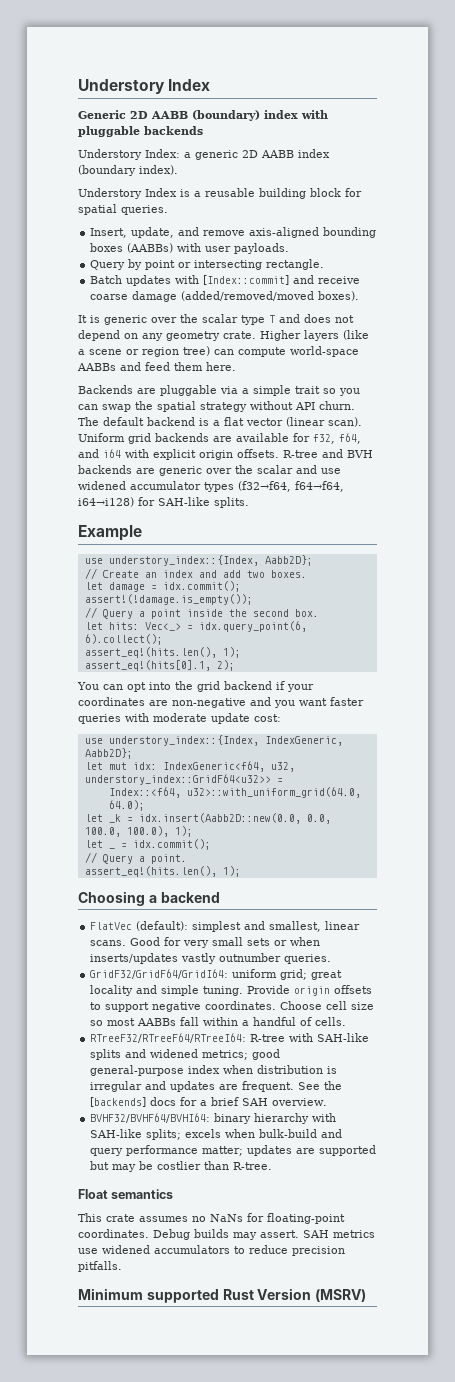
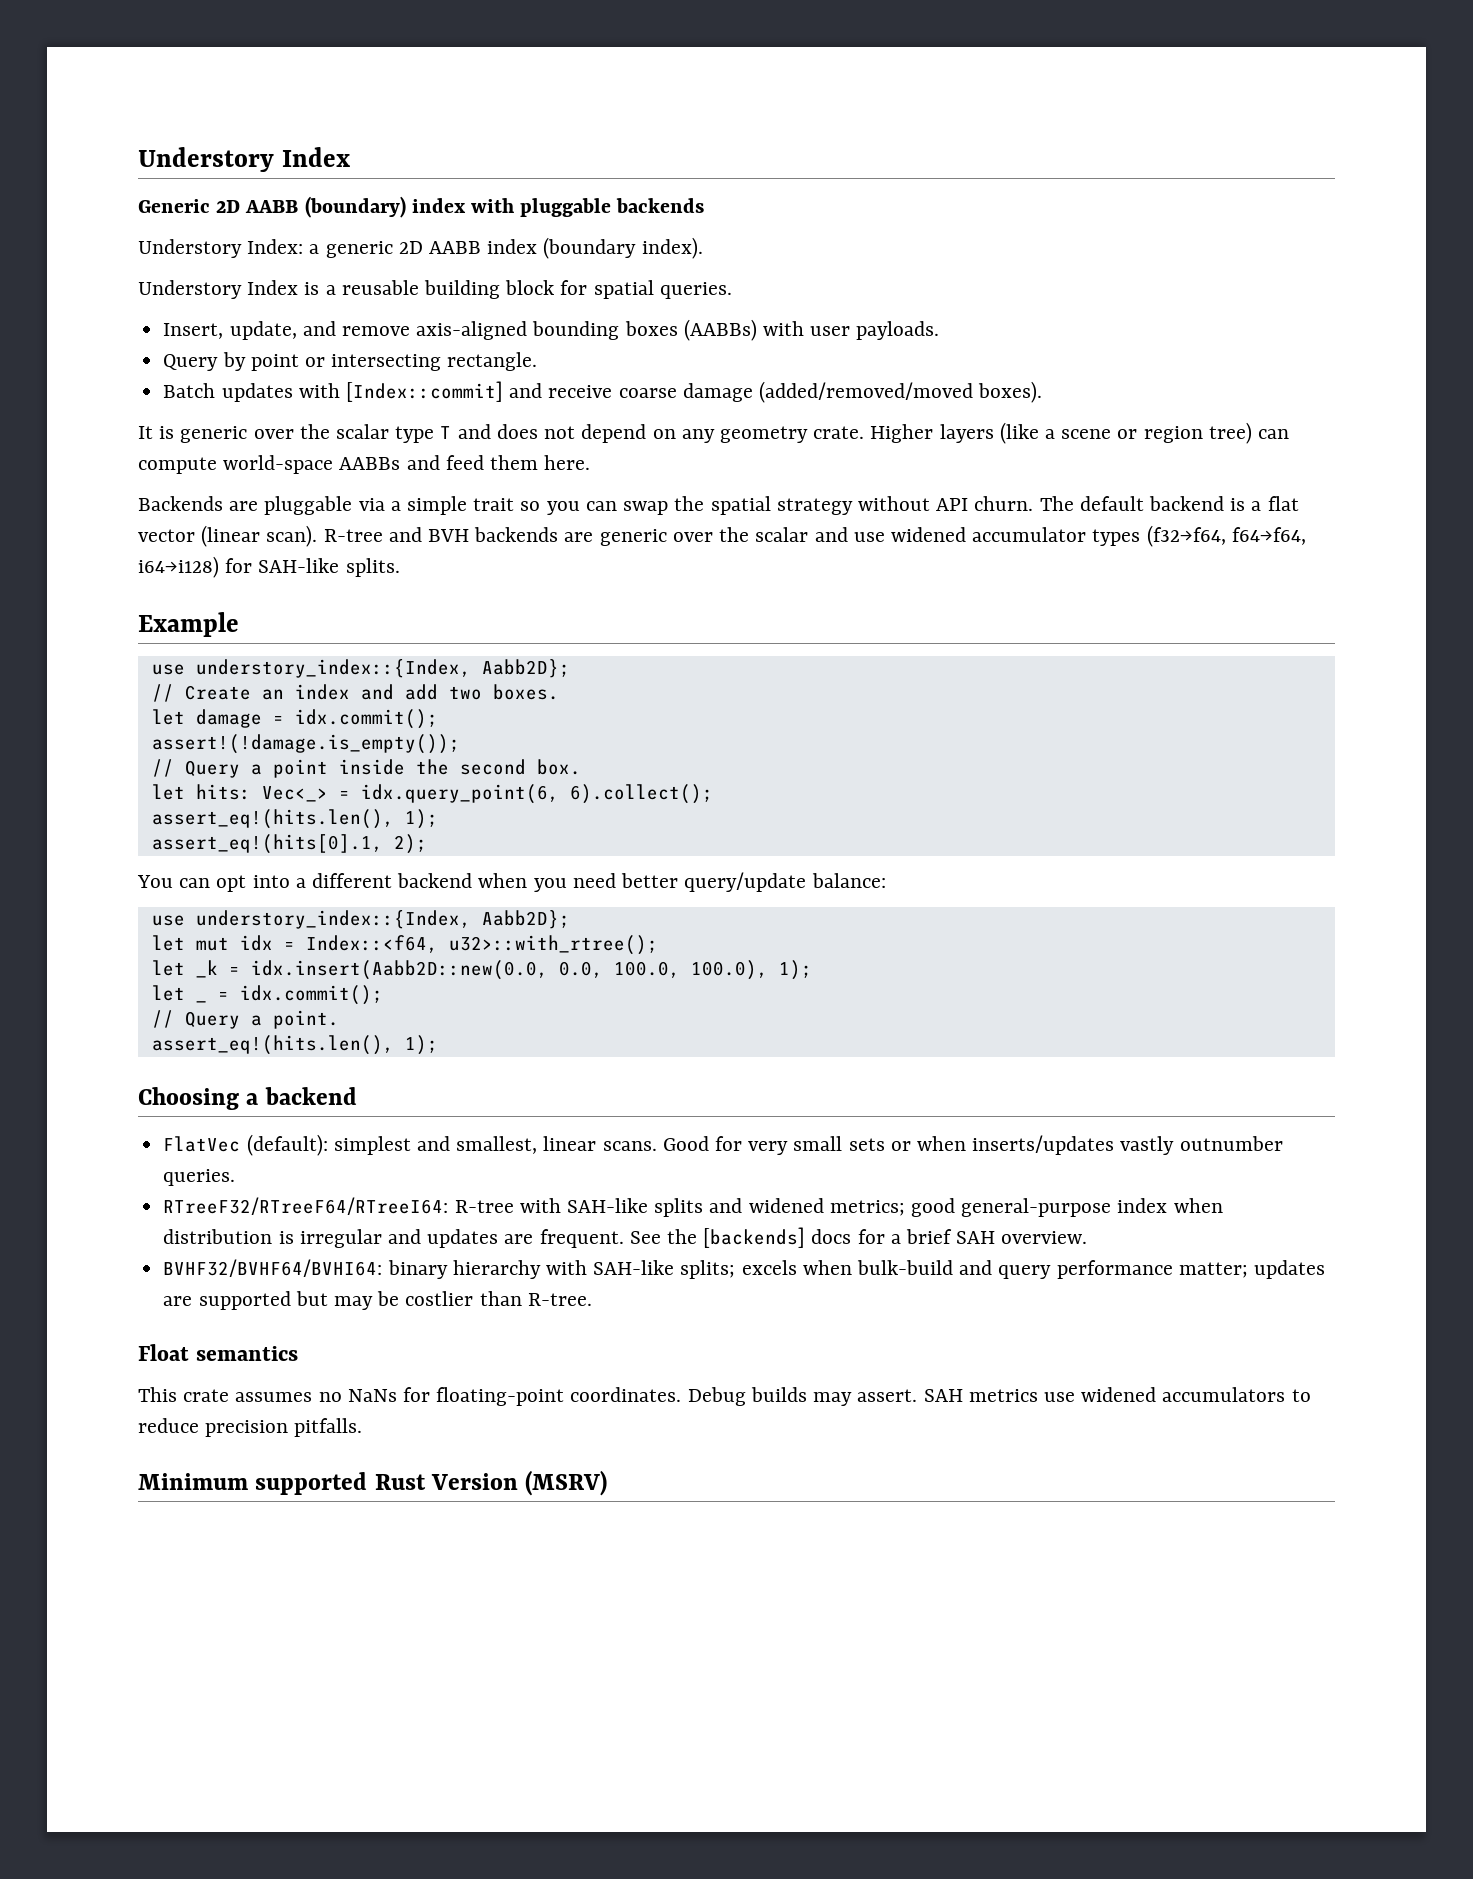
- Uniform grid backends are available for f32, f64, and i64 with explicit origin offsets.
- You can opt into the grid backend if your coordinates are non‑negative and you want faster queries with moderate update cost:
- use understory_index::{Index, IndexGeneric, Aabb2D};
+ You can opt into a different backend when you need better query/update balance:
+ use understory_index::{Index, Aabb2D};
- let mut idx: IndexGeneric<f64, u32, understory_index::GridF64<u32>> =
- Index::<f64, u32>::with_uniform_grid(64.0, 64.0);
+ let mut idx = Index::<f64, u32>::with_rtree();
- GridF32/GridF64/GridI64: uniform grid; great locality and simple tuning. Provide origin offsets to support negative coordinates. Choose cell size so most AABBs fall within a handful of cells.

